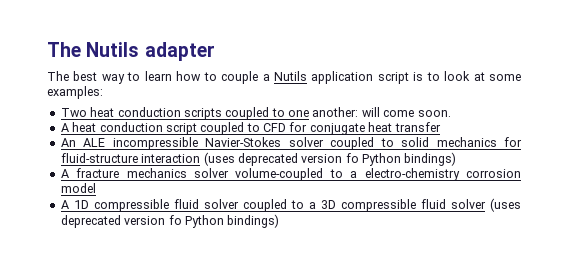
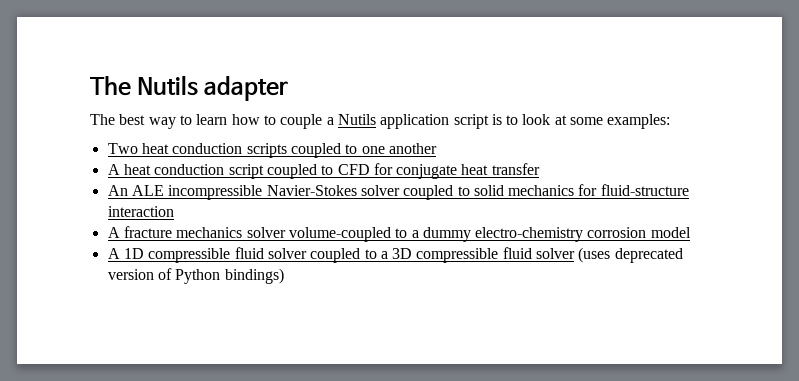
- Two heat conduction scripts coupled to one another: will come soon.
+ Two heat conduction scripts coupled to one another
- An ALE incompressible Navier-Stokes solver coupled to solid mechanics for fluid-structure interaction (uses deprecated version fo Python bindings)
+ An ALE incompressible Navier-Stokes solver coupled to solid mechanics for fluid-structure interaction
- A fracture mechanics solver volume-coupled to a electro-chemistry corrosion model
+ A fracture mechanics solver volume-coupled to a dummy electro-chemistry corrosion model
- A 1D compressible fluid solver coupled to a 3D compressible fluid solver (uses deprecated version fo Python bindings)
+ A 1D compressible fluid solver coupled to a 3D compressible fluid solver (uses deprecated version of Python bindings)

